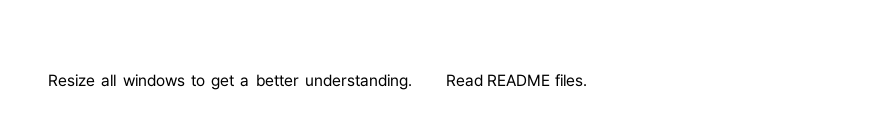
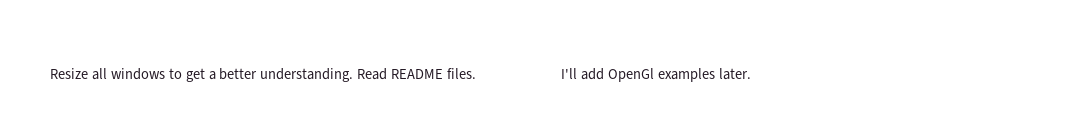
+ I'll add OpenGl examples later.

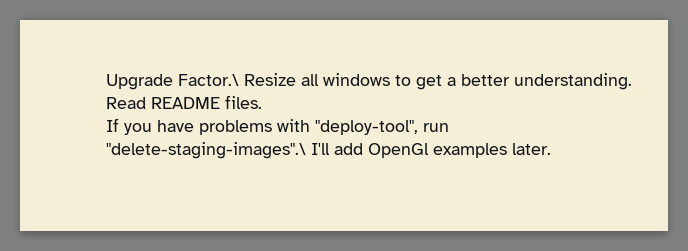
- Resize all windows to get a better understanding.
+ Upgrade Factor.\ Resize all windows to get a better understanding.
- I'll add OpenGl examples later.
+ If you have problems with "deploy-tool", run "delete-staging-images".\ I'll add OpenGl examples later.

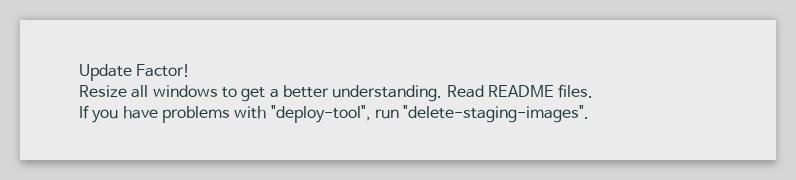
- Upgrade Factor.\ Resize all windows to get a better understanding.
+ Update Factor!
+ Resize all windows to get a better understanding.
- If you have problems with "deploy-tool", run "delete-staging-images".\ I'll add OpenGl examples later.
+ If you have problems with "deploy-tool", run "delete-staging-images".

